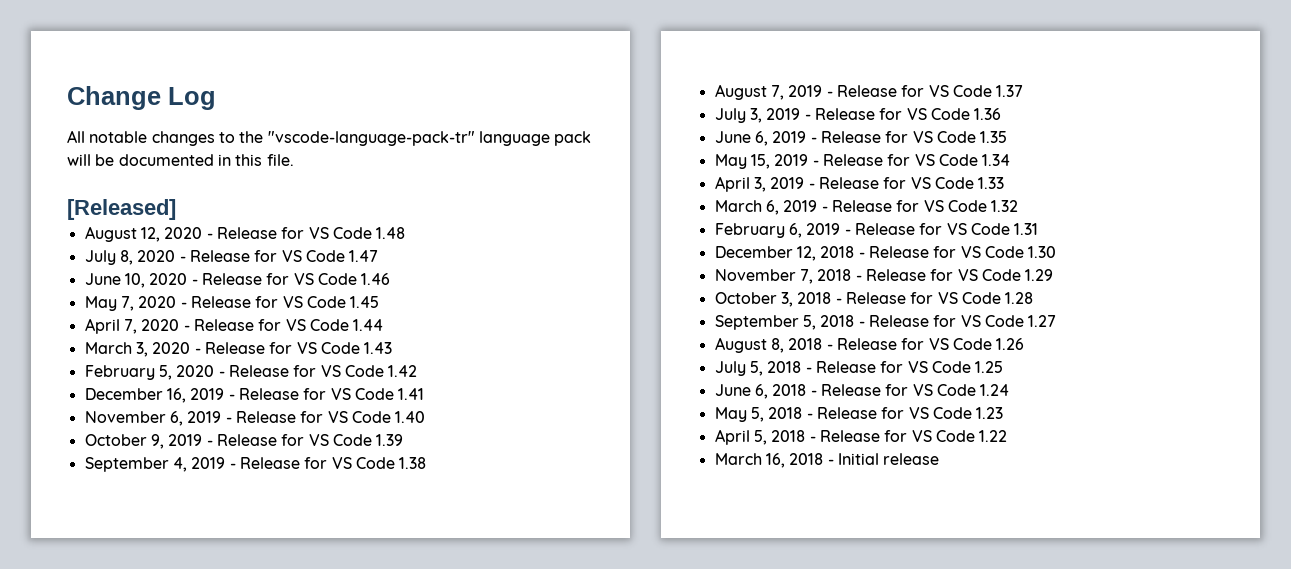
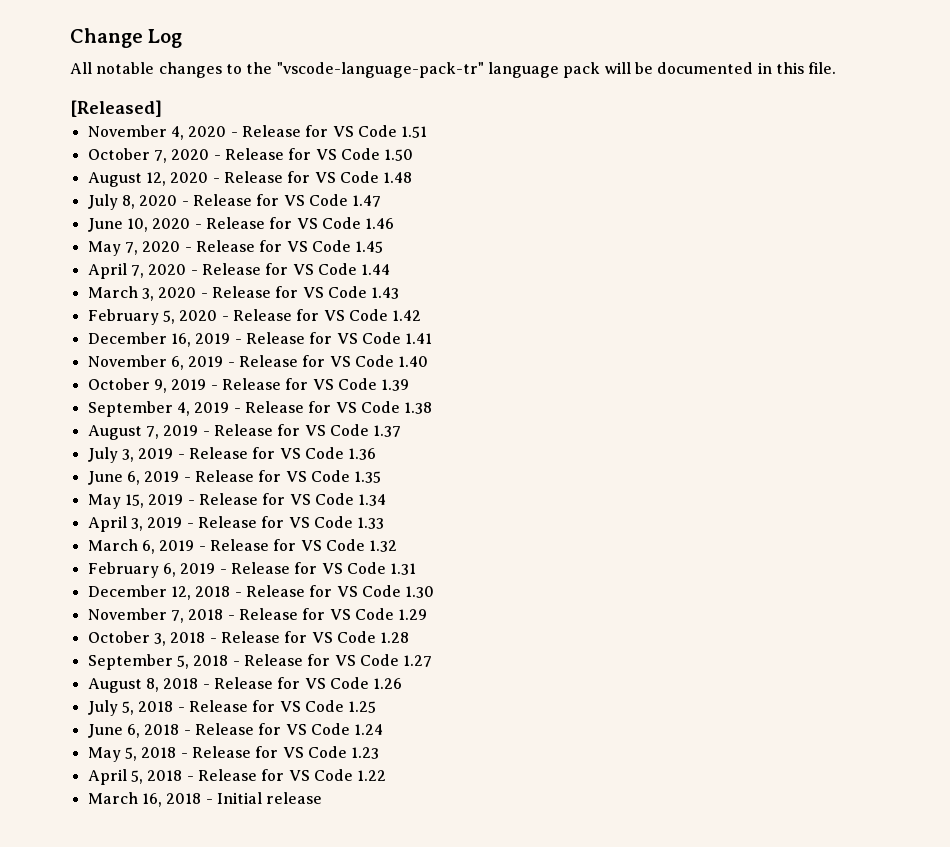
+ November 4, 2020 - Release for VS Code 1.51
+ October 7, 2020 - Release for VS Code 1.50

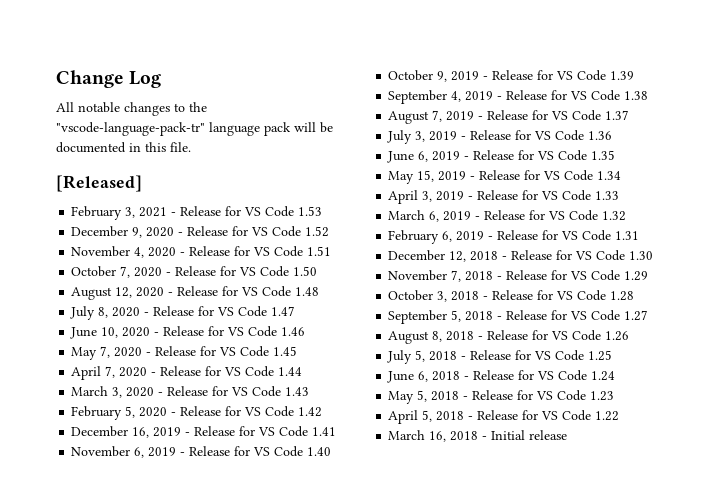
+ February 3, 2021 - Release for VS Code 1.53
+ December 9, 2020 - Release for VS Code 1.52

